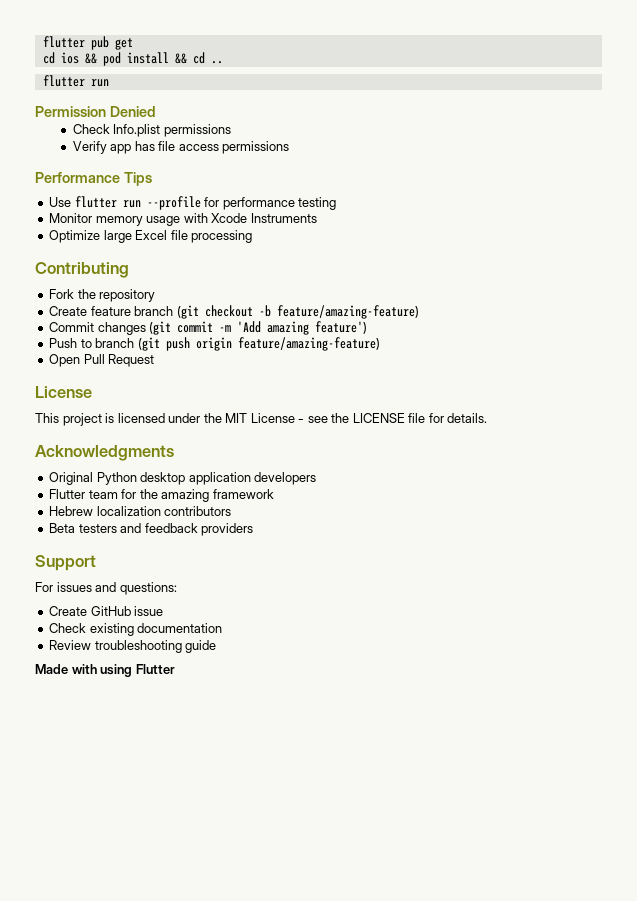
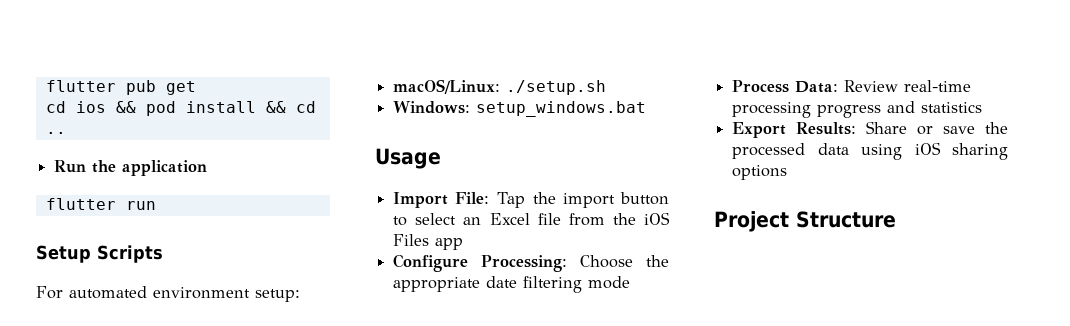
+ Run the application
- Permission Denied
- Check Info.plist permissions
- Verify app has file access permissions
- Performance Tips
- Use flutter run --profile for performance testing
- Monitor memory usage with Xcode Instruments
- Optimize large Excel file processing
- Contributing
- Fork the repository
- Create feature branch (git checkout -b feature/amazing-feature)
- Commit changes (git commit -m 'Add amazing feature')
- Push to branch (git push origin feature/amazing-feature)
- Open Pull Request
- License
- This project is licensed under the MIT License - see the LICENSE file for details.
- Acknowledgments
- Original Python desktop application developers
- Flutter team for the amazing framework
- Hebrew localization contributors
- Beta testers and feedback providers
- Support
- For issues and questions:
- Create GitHub issue
- Check existing documentation
- Review troubleshooting guide
- Made with using Flutter
+ Setup Scripts
+ For automated environment setup:
+ macOS/Linux: ./setup.sh
+ Windows: setup_windows.bat
+ Usage
+ Import File: Tap the import button to select an Excel file from the iOS Files app
+ Configure Processing: Choose the appropriate date filtering mode
+ Process Data: Review real-time processing progress and statistics
+ Export Results: Share or save the processed data using iOS sharing options
+ Project Structure

